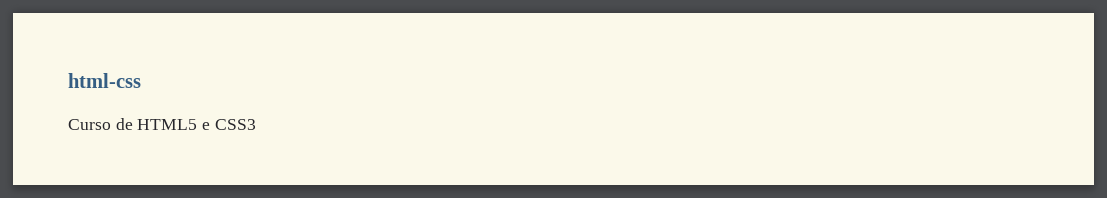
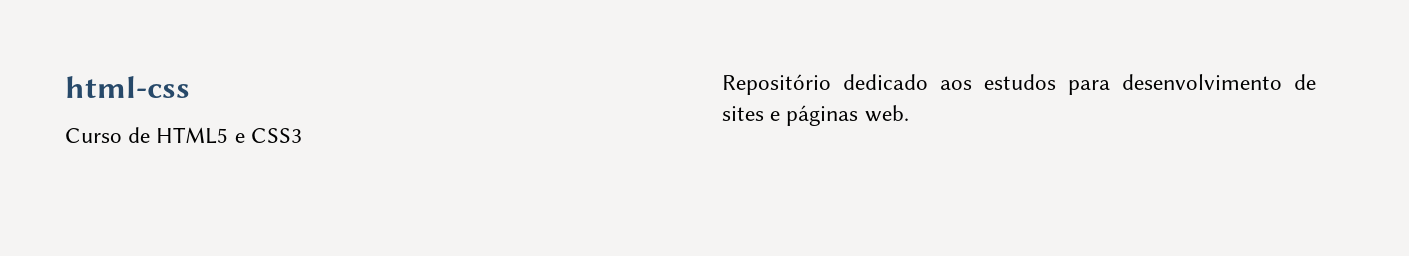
+ Repositório dedicado aos estudos para desenvolvimento de sites e páginas web.

